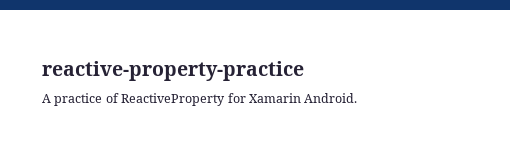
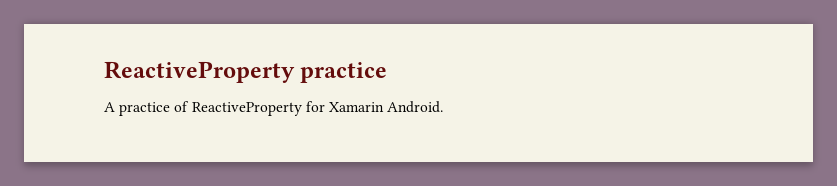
- reactive-property-practice
+ ReactiveProperty practice

